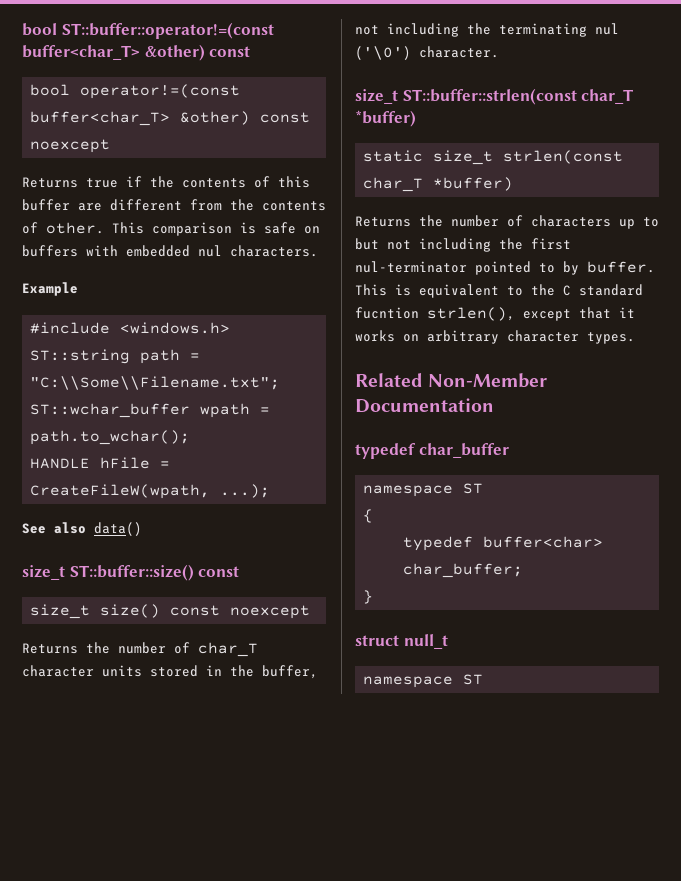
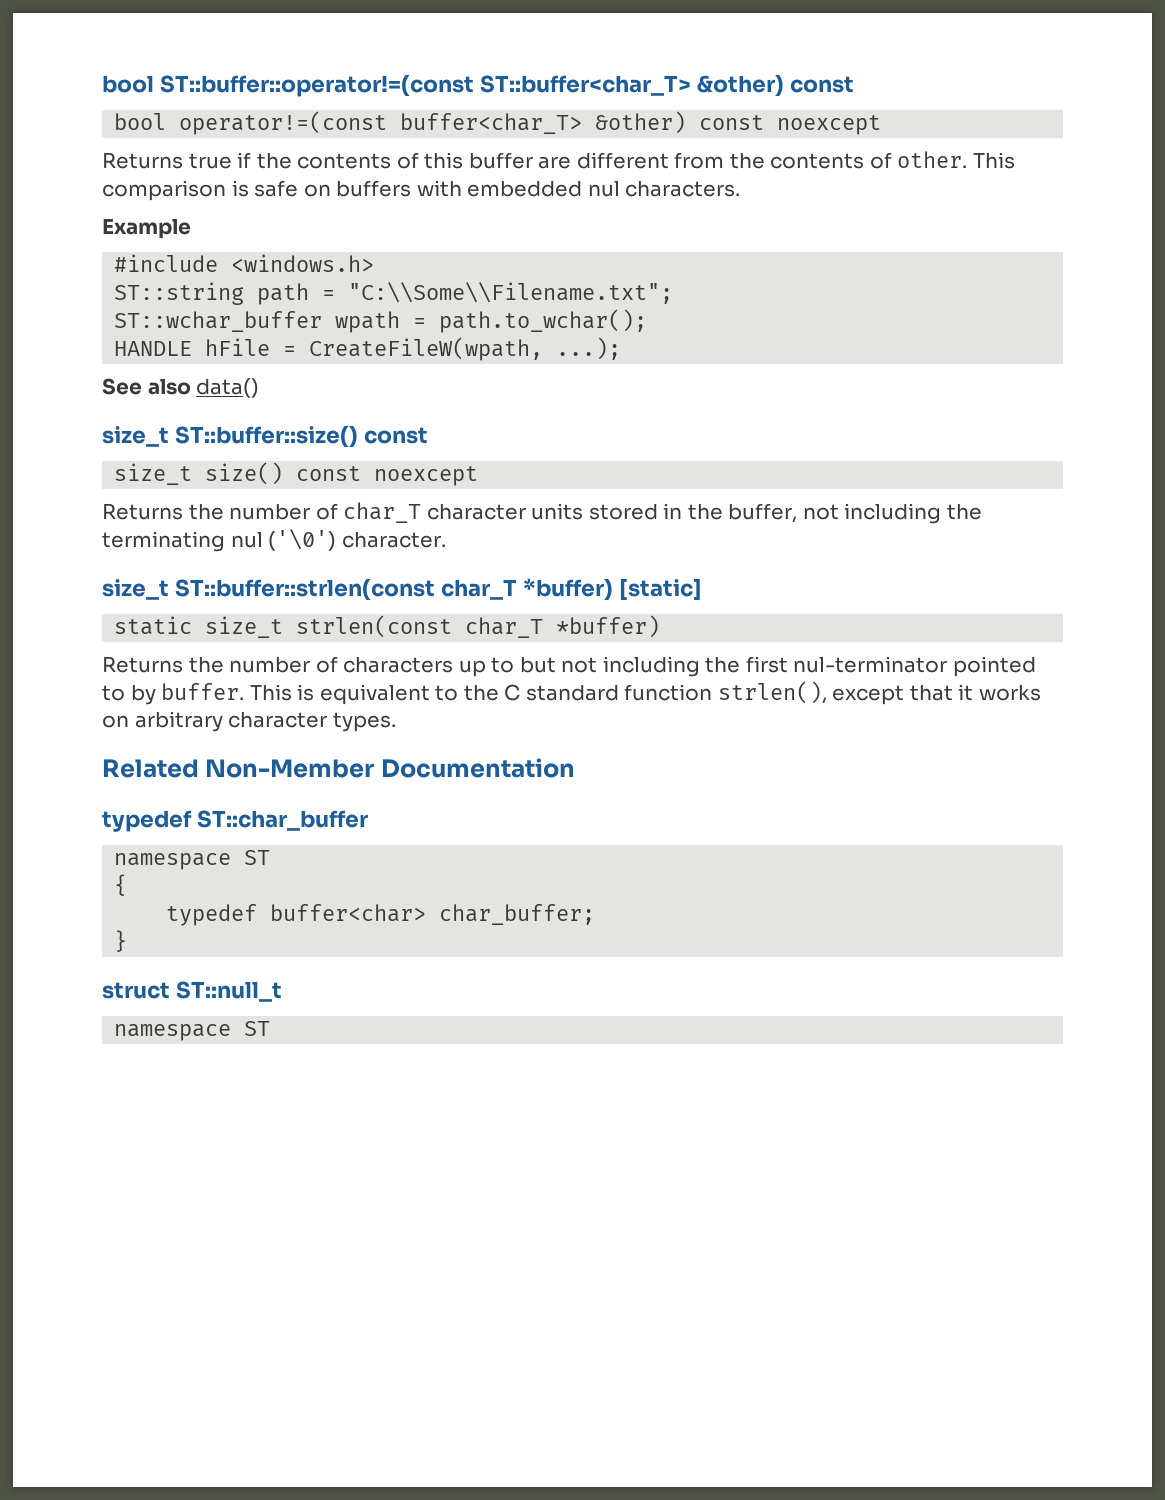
- bool ST::buffer::operator!=(const buffer<char_T> &other) const
+ bool ST::buffer::operator!=(const ST::buffer<char_T> &other) const
- size_t ST::buffer::strlen(const char_T *buffer)
+ size_t ST::buffer::strlen(const char_T *buffer) [static]
- This is equivalent to the C standard fucntion strlen(), except that it works on arbitrary character types.
+ This is equivalent to the C standard function strlen(), except that it works on arbitrary character types.
- typedef char_buffer
+ typedef ST::char_buffer
- struct null_t
+ struct ST::null_t

